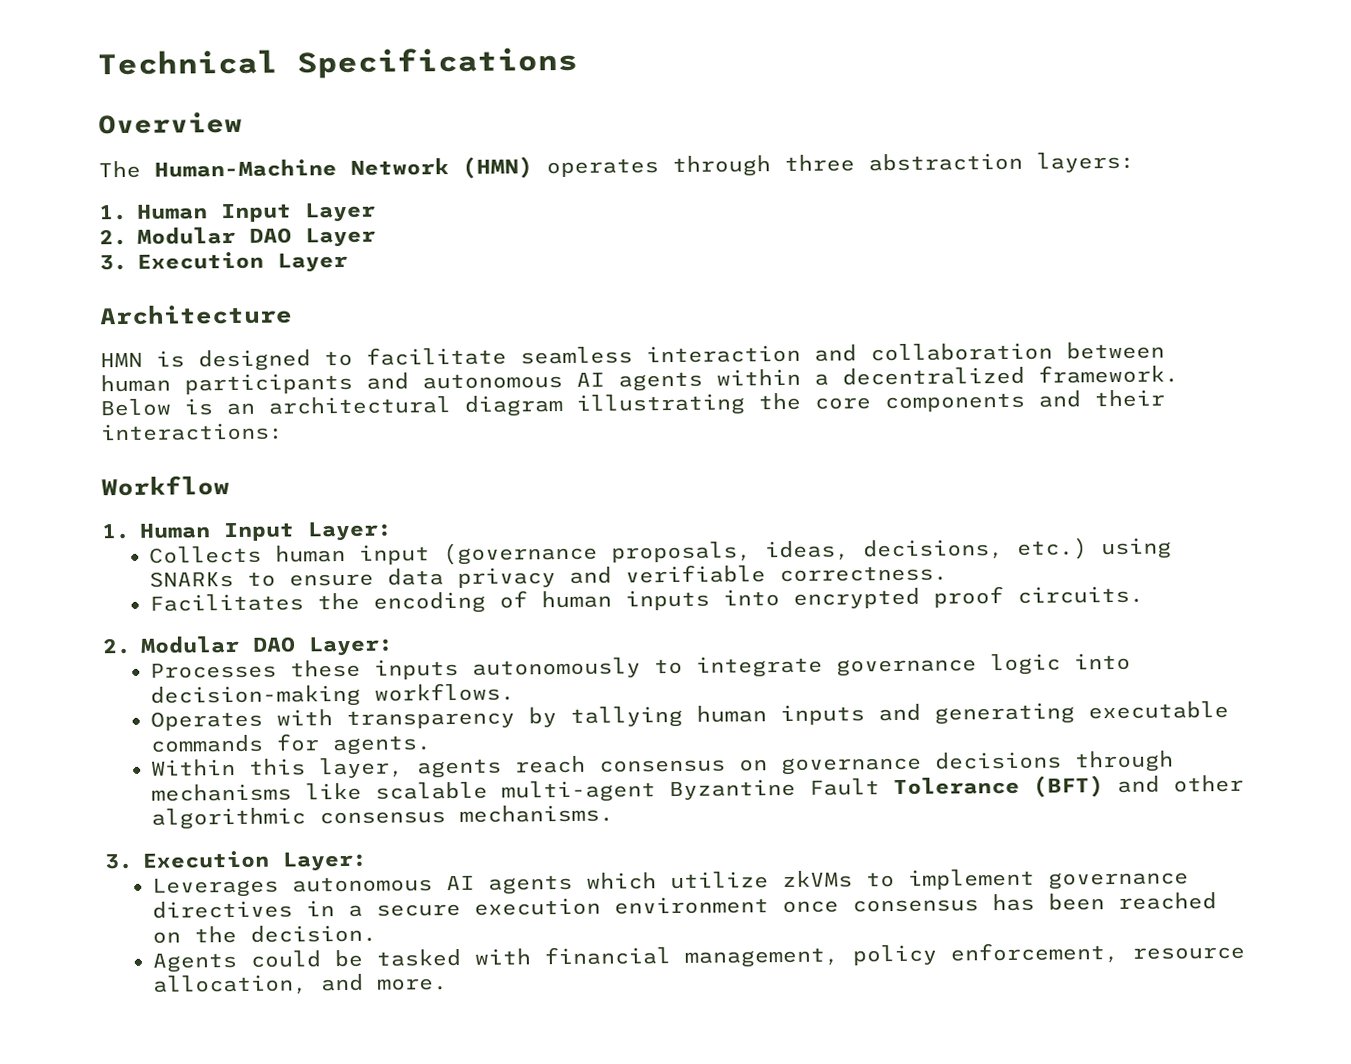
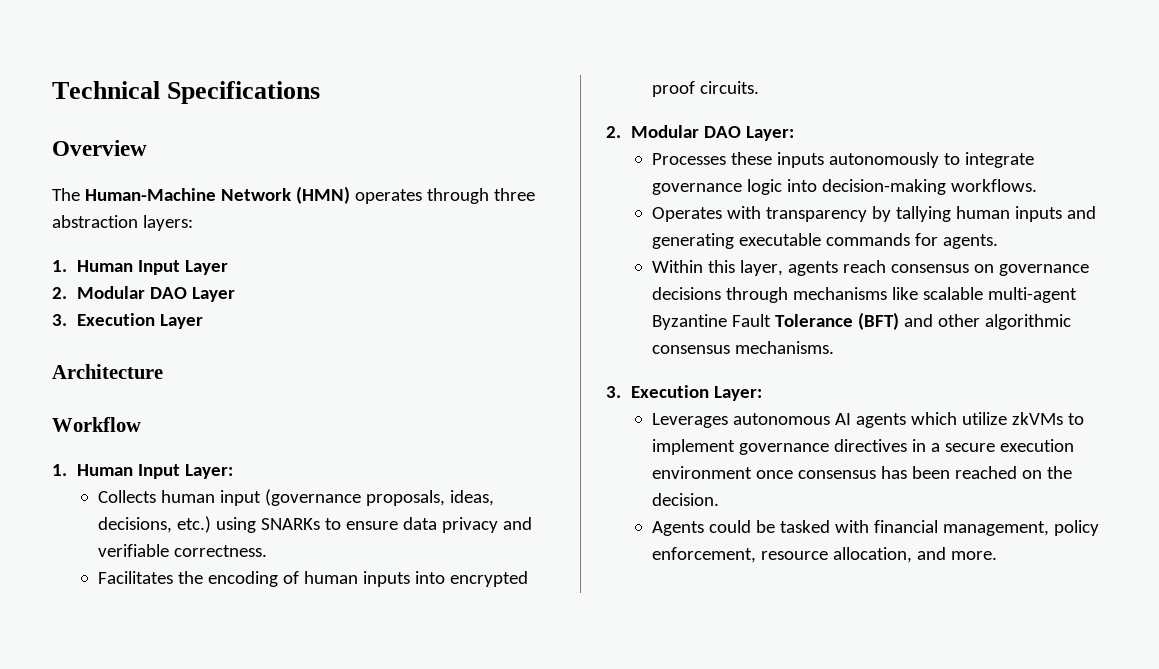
- HMN is designed to facilitate seamless interaction and collaboration between human participants and autonomous AI agents within a decentralized framework. Below is an architectural diagram illustrating the core components and their interactions:

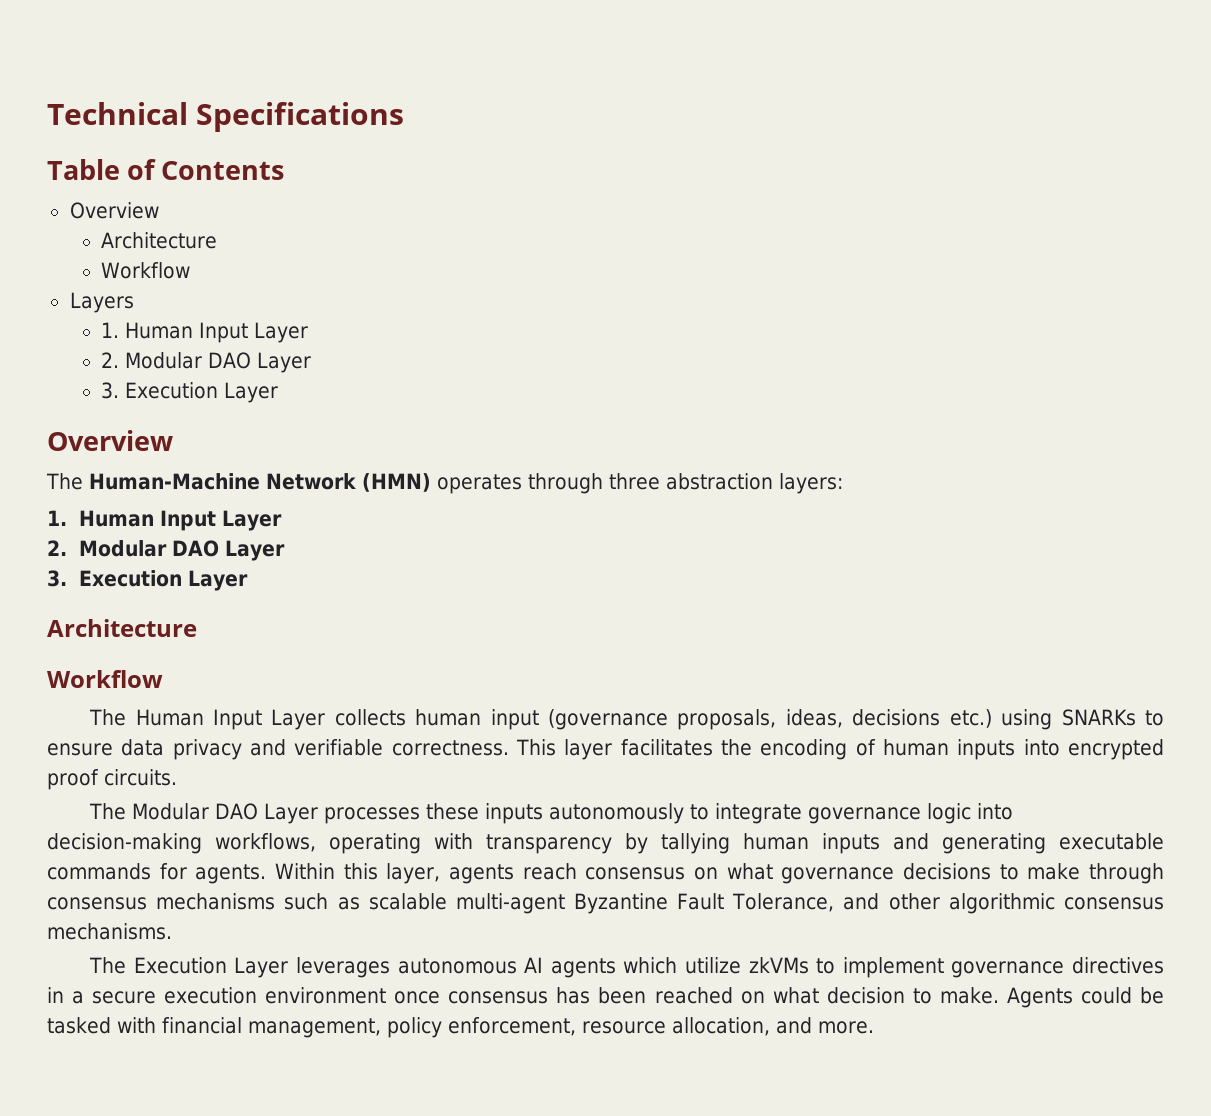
+ Table of Contents
+ Overview
+ Architecture
+ Workflow
+ Layers
+ 1. Human Input Layer
+ 2. Modular DAO Layer
+ 3. Execution Layer
- 1. Human Input Layer:
- Collects human input (governance proposals, ideas, decisions, etc.) using SNARKs to ensure data privacy and verifiable correctness.
- Facilitates the encoding of human inputs into encrypted proof circuits.
+ The Human Input Layer collects human input (governance proposals, ideas, decisions etc.) using SNARKs to ensure data privacy and verifiable correctness. This layer facilitates the encoding of human inputs into encrypted proof circuits.
- 2. Modular DAO Layer:
- Processes these inputs autonomously to integrate governance logic into decision-making workflows.
- Operates with transparency by tallying human inputs and generating executable commands for agents.
- Within this layer, agents reach consensus on governance decisions through mechanisms like scalable multi-agent Byzantine Fault Tolerance (BFT) and other algorithmic consensus mechanisms.
+ The Modular DAO Layer processes these inputs autonomously to integrate governance logic into decision-making workflows, operating with transparency by tallying human inputs and generating executable commands for agents. Within this layer, agents reach consensus on what governance decisions to make through consensus mechanisms such as scalable multi-agent Byzantine Fault Tolerance, and other algorithmic consensus mechanisms.
- 3. Execution Layer:
- Leverages autonomous AI agents which utilize zkVMs to implement governance directives in a secure execution environment once consensus has been reached on the decision.
- Agents could be tasked with financial management, policy enforcement, resource allocation, and more.
+ The Execution Layer leverages autonomous AI agents which utilize zkVMs to implement governance directives in a secure execution environment once consensus has been reached on what decision to make. Agents could be tasked with financial management, policy enforcement, resource allocation, and more.

